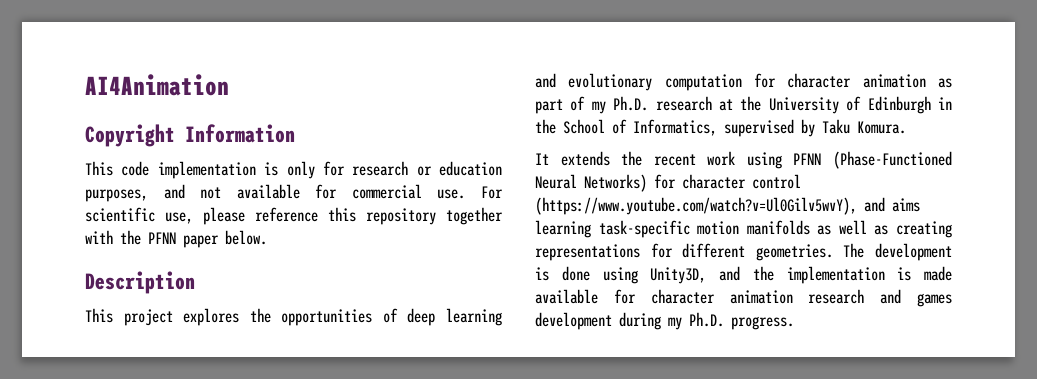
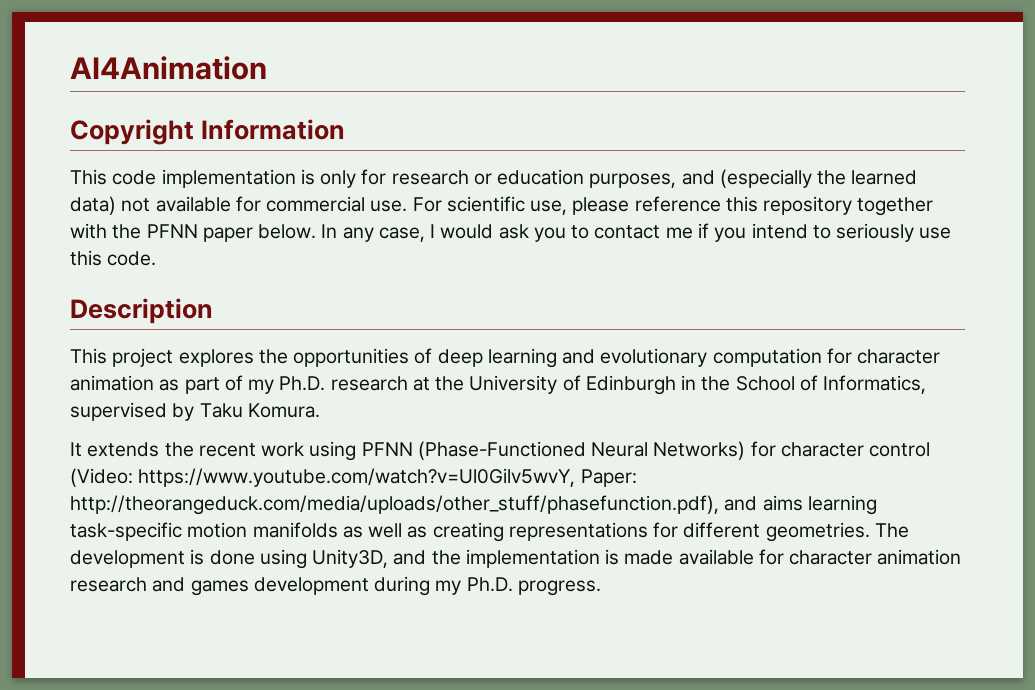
- This code implementation is only for research or education purposes, and not available for commercial use.
+ This code implementation is only for research or education purposes, and (especially the learned data) not available for commercial use.
+ In any case, I would ask you to contact me if you intend to seriously use this code.
- It extends the recent work using PFNN (Phase-Functioned Neural Networks) for character control (https://www.youtube.com/watch?v=Ul0Gilv5wvY), and aims learning task-specific motion manifolds as well as creating representations for different geometries.
+ It extends the recent work using PFNN (Phase-Functioned Neural Networks) for character control (Video: https://www.youtube.com/watch?v=Ul0Gilv5wvY, Paper: http://theorangeduck.com/media/uploads/other_stuff/phasefunction.pdf), and aims learning task-specific motion manifolds as well as creating representations for different geometries.

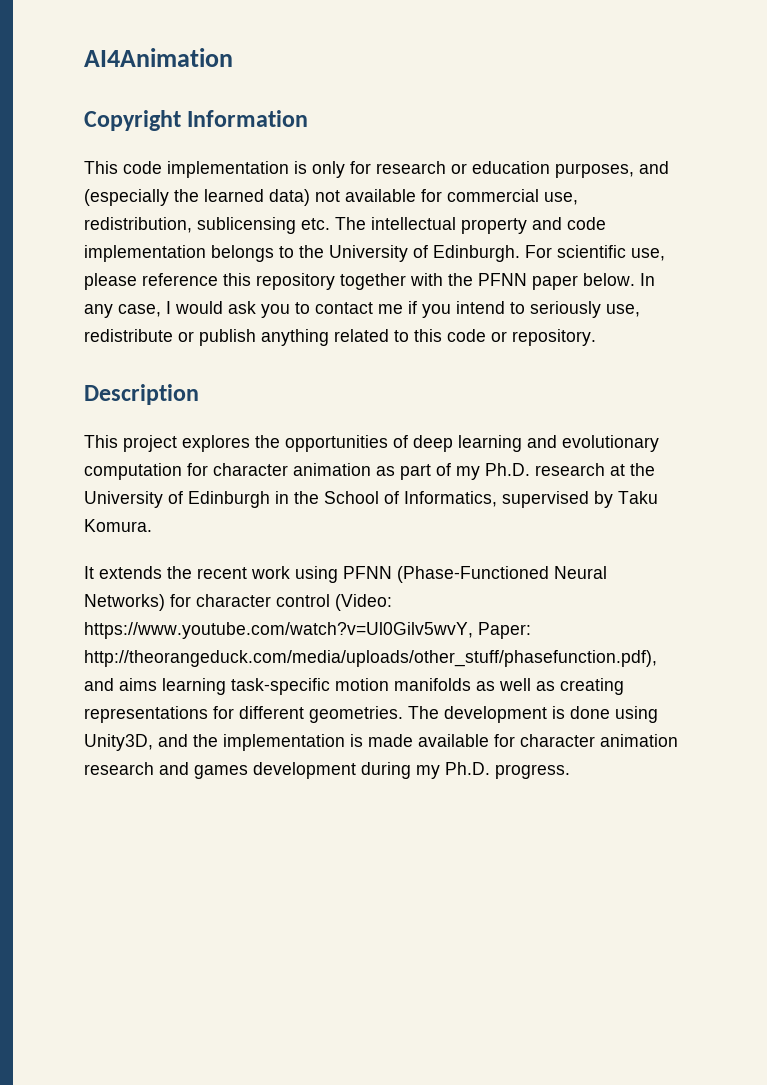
- This code implementation is only for research or education purposes, and (especially the learned data) not available for commercial use.
+ This code implementation is only for research or education purposes, and (especially the learned data) not available for commercial use, redistribution, sublicensing etc. The intellectual property and code implementation belongs to the University of Edinburgh.
- In any case, I would ask you to contact me if you intend to seriously use this code.
+ In any case, I would ask you to contact me if you intend to seriously use, redistribute or publish anything related to this code or repository.

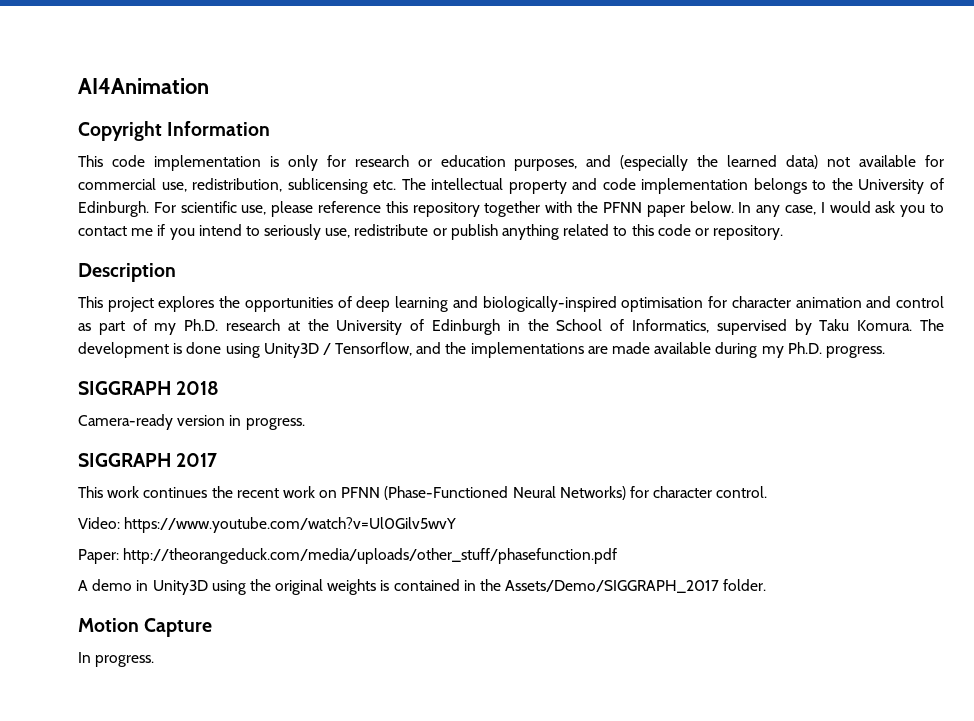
- This project explores the opportunities of deep learning and evolutionary computation for character animation as part of my Ph.D. research at the University of Edinburgh in the School of Informatics, supervised by Taku Komura.
- It extends the recent work using PFNN (Phase-Functioned Neural Networks) for character control (Video: https://www.youtube.com/watch?v=Ul0Gilv5wvY, Paper: http://theorangeduck.com/media/uploads/other_stuff/phasefunction.pdf), and aims learning task-specific motion manifolds as well as creating representations for different geometries. The development is done using Unity3D, and the implementation is made available for character animation research and games development during my Ph.D. progress.
+ This project explores the opportunities of deep learning and biologically-inspired optimisation for character animation and control as part of my Ph.D. research at the University of Edinburgh in the School of Informatics, supervised by Taku Komura. The development is done using Unity3D / Tensorflow, and the implementations are made available during my Ph.D. progress.
+ SIGGRAPH 2018
+ Camera-ready version in progress.
+ SIGGRAPH 2017
+ This work continues the recent work on PFNN (Phase-Functioned Neural Networks) for character control.
+ Video: https://www.youtube.com/watch?v=Ul0Gilv5wvY
+ Paper: http://theorangeduck.com/media/uploads/other_stuff/phasefunction.pdf
+ A demo in Unity3D using the original weights is contained in the Assets/Demo/SIGGRAPH_2017 folder.
+ Motion Capture
+ In progress.

